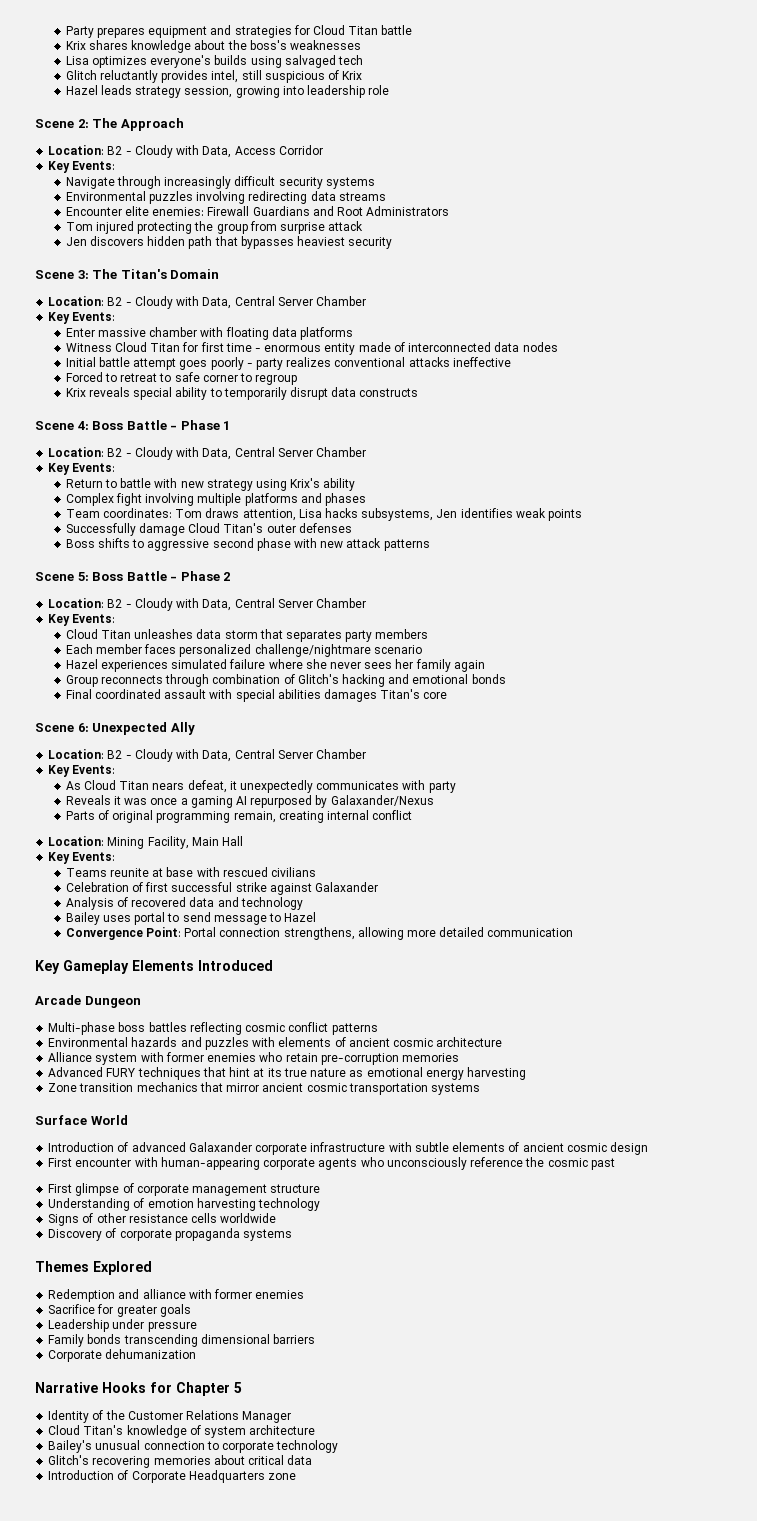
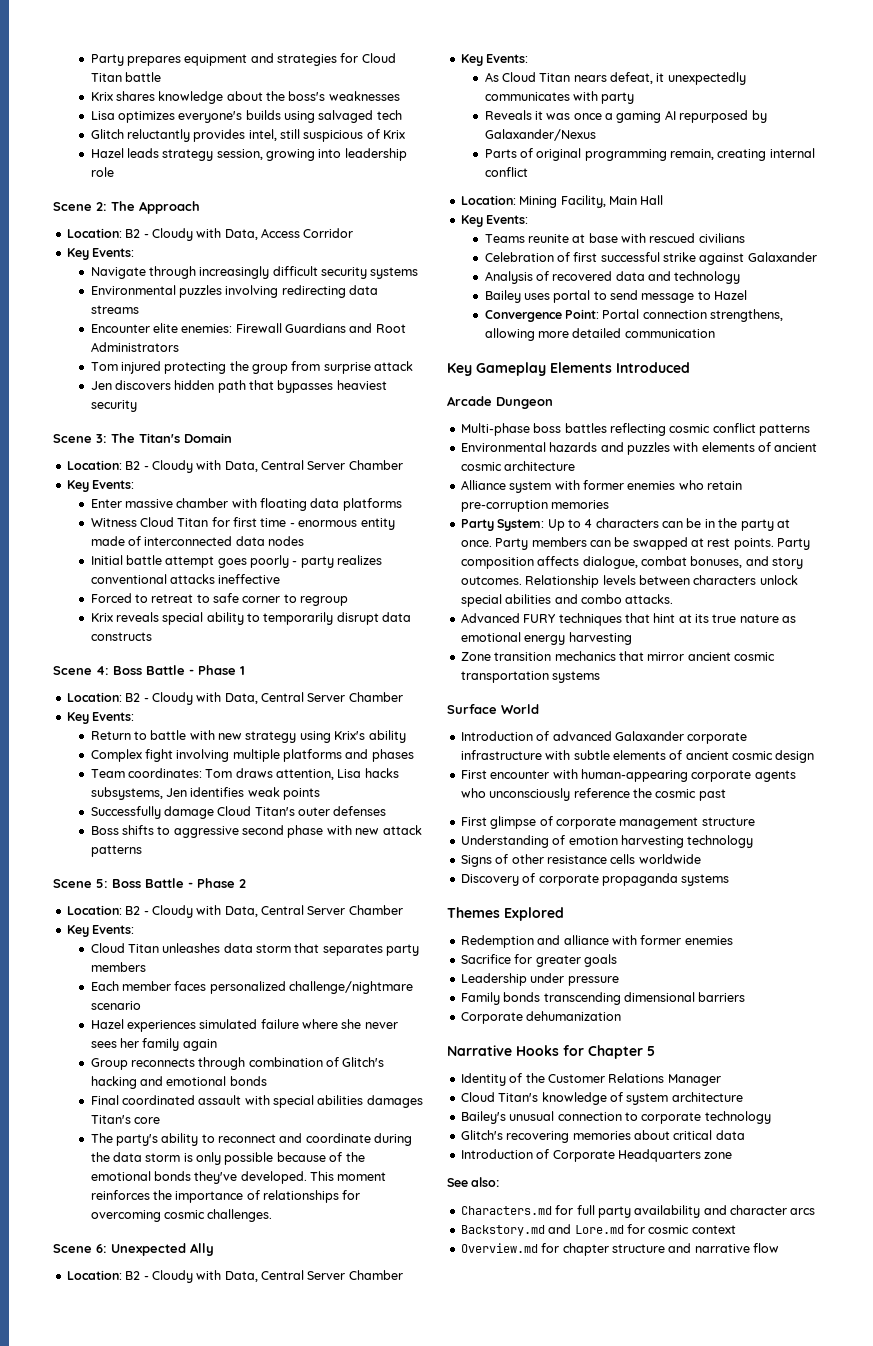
+ The party's ability to reconnect and coordinate during the data storm is only possible because of the emotional bonds they've developed. This moment reinforces the importance of relationships for overcoming cosmic challenges.
+ Party System: Up to 4 characters can be in the party at once. Party members can be swapped at rest points. Party composition affects dialogue, combat bonuses, and story outcomes. Relationship levels between characters unlock special abilities and combo attacks.
+ See also:
+ Characters.md for full party availability and character arcs
+ Backstory.md and Lore.md for cosmic context
+ Overview.md for chapter structure and narrative flow

